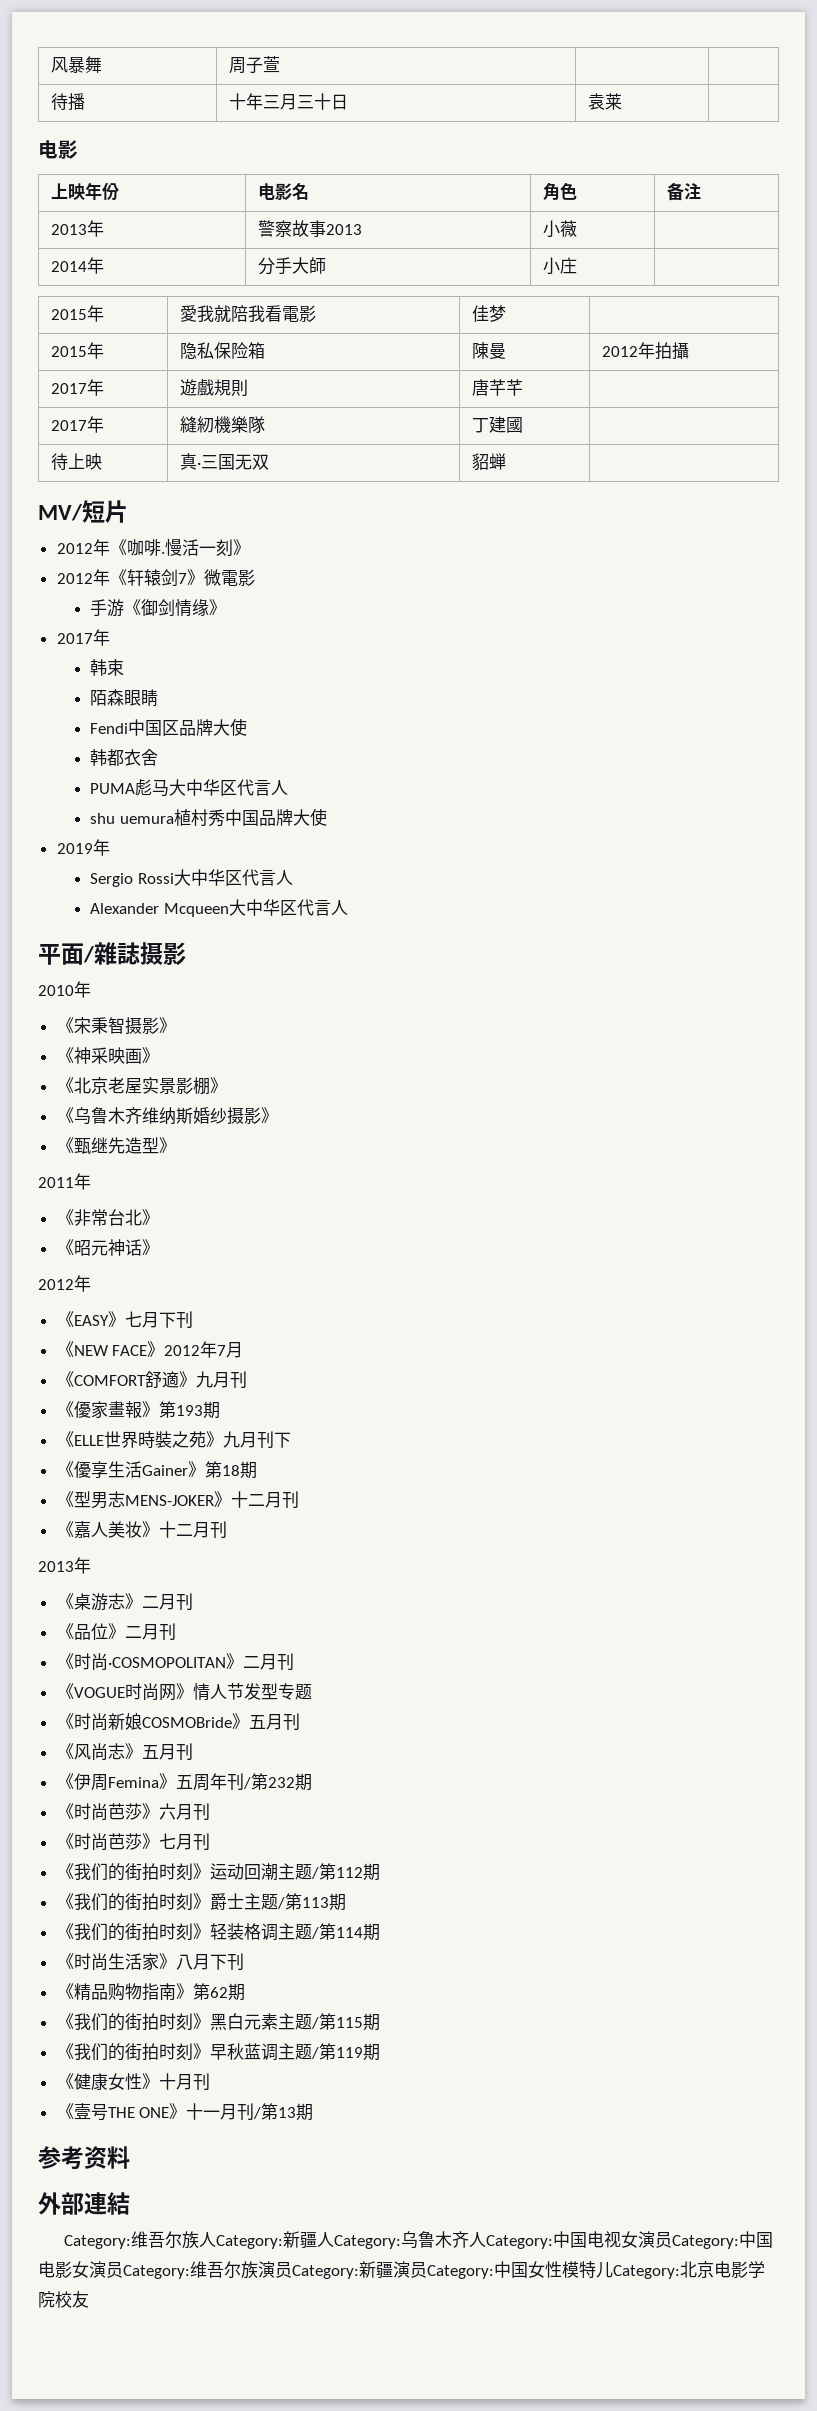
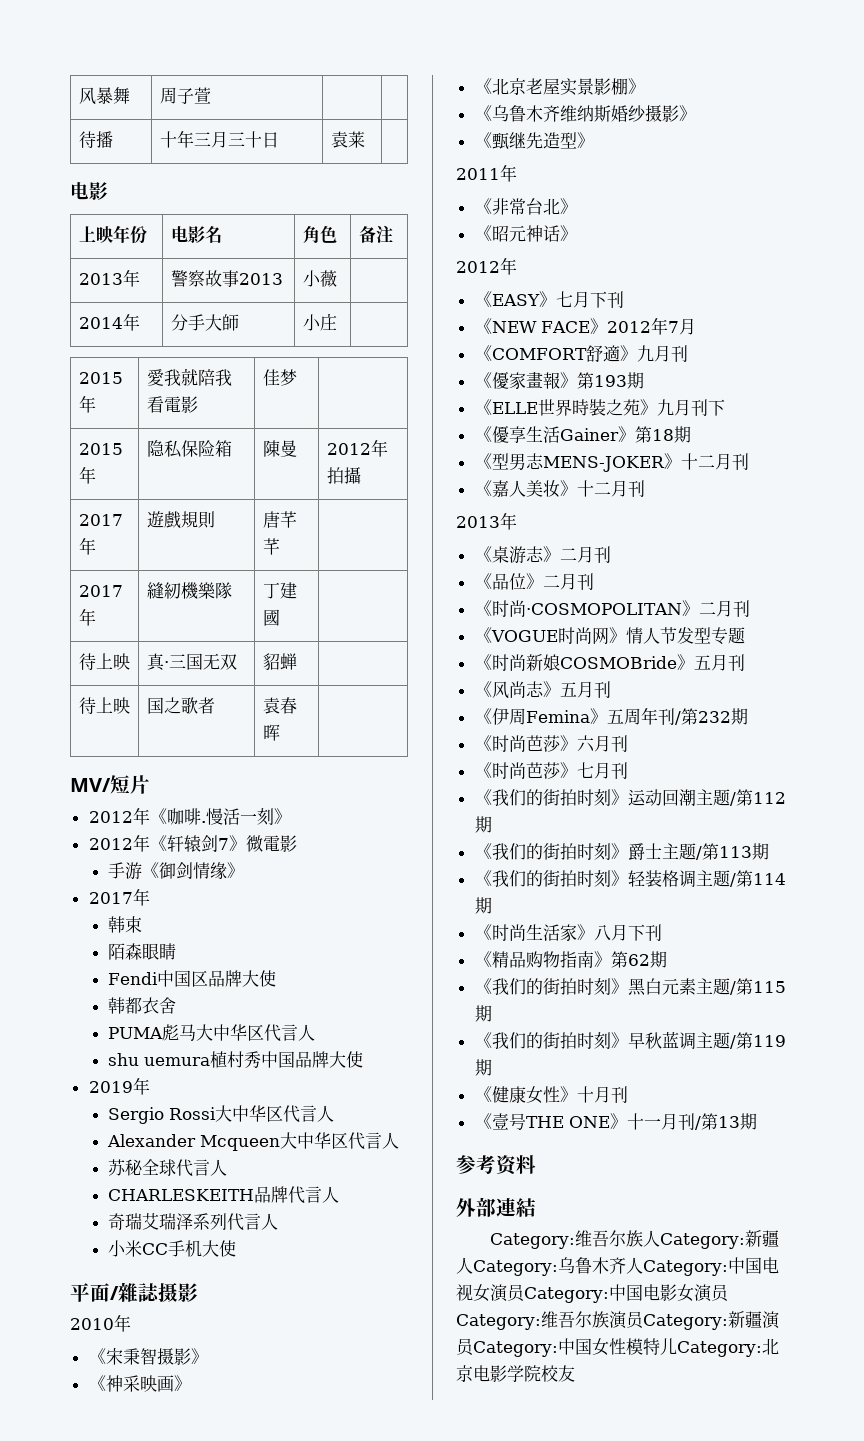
+ 待上映 | 国之歌者 | 袁春晖 |
+ 苏秘全球代言人
+ CHARLESKEITH品牌代言人
+ 奇瑞艾瑞泽系列代言人
+ 小米CC手机大使

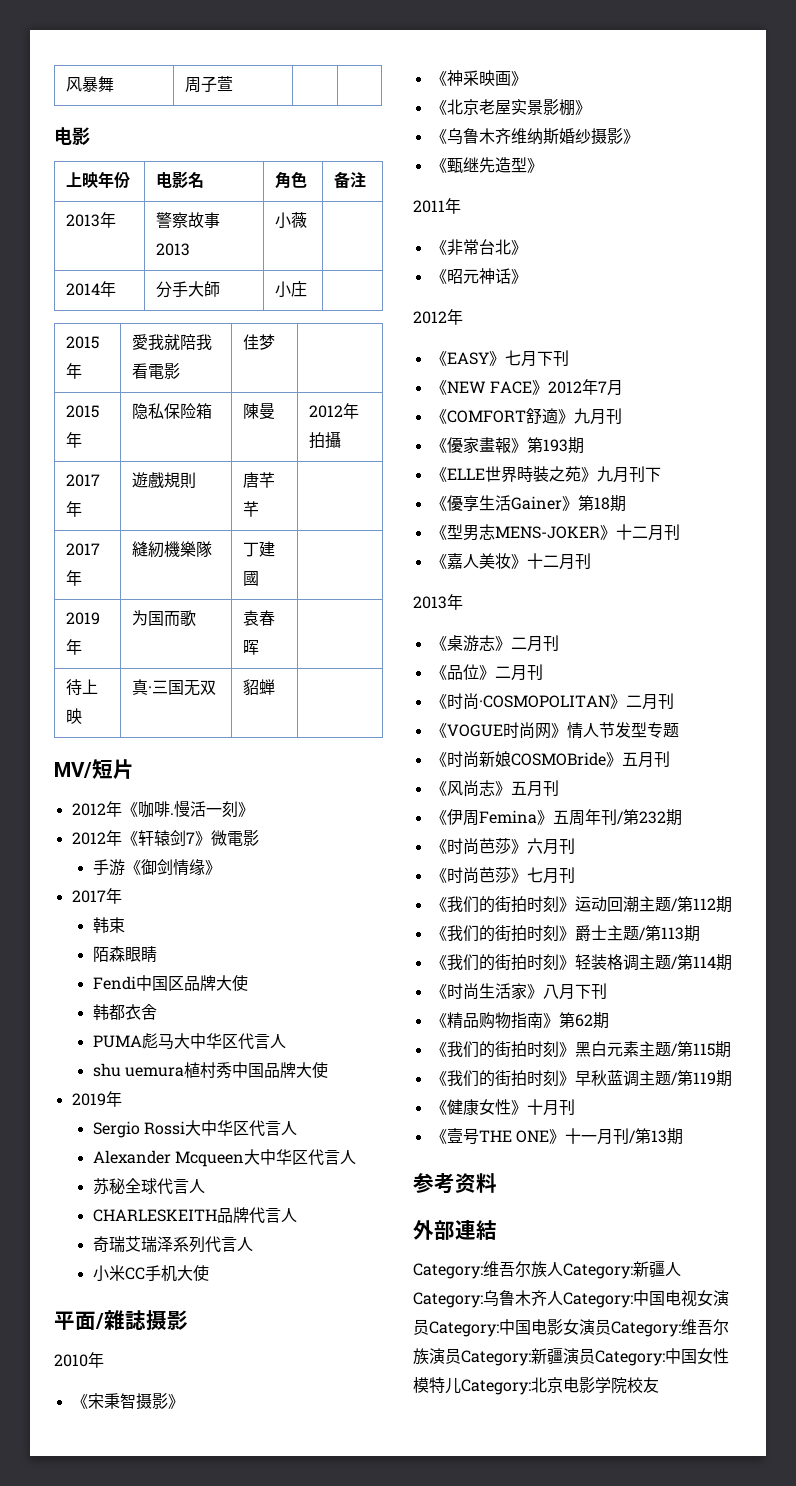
- 待播 | 十年三月三十日 | 袁莱 |
+ 2019年 | 为国而歌 | 袁春晖 |
- 待上映 | 国之歌者 | 袁春晖 |

